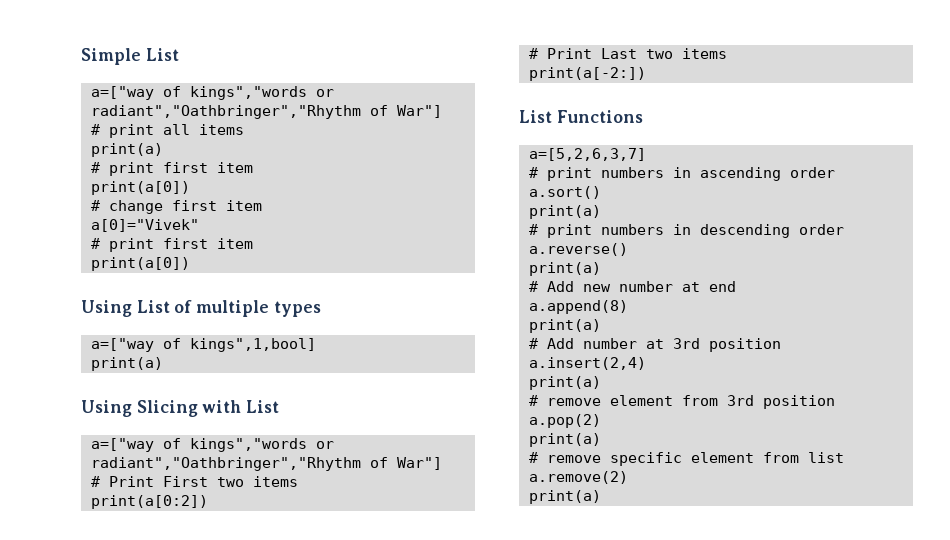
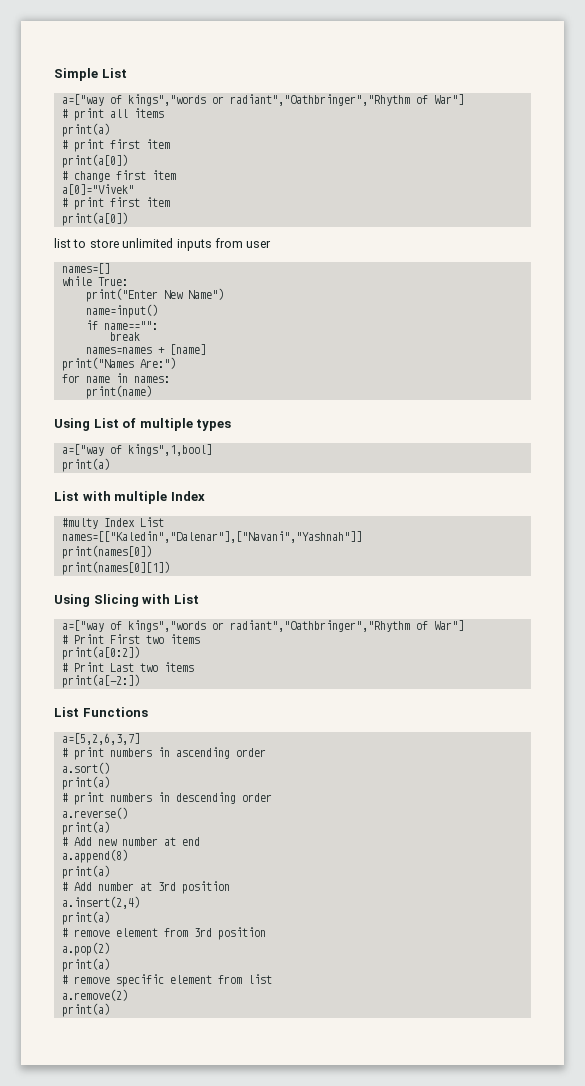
+ list to store unlimited inputs from user
+ names=[]
+ while True:
+ print("Enter New Name")
+ name=input()
+ if name=="":
+ break
+ names=names + [name]
+ print("Names Are:")
+ for name in names:
+ print(name)
+ List with multiple Index
+ #multy Index List
+ names=[["Kaledin","Dalenar"],["Navani","Yashnah"]]
+ print(names[0])
+ print(names[0][1])

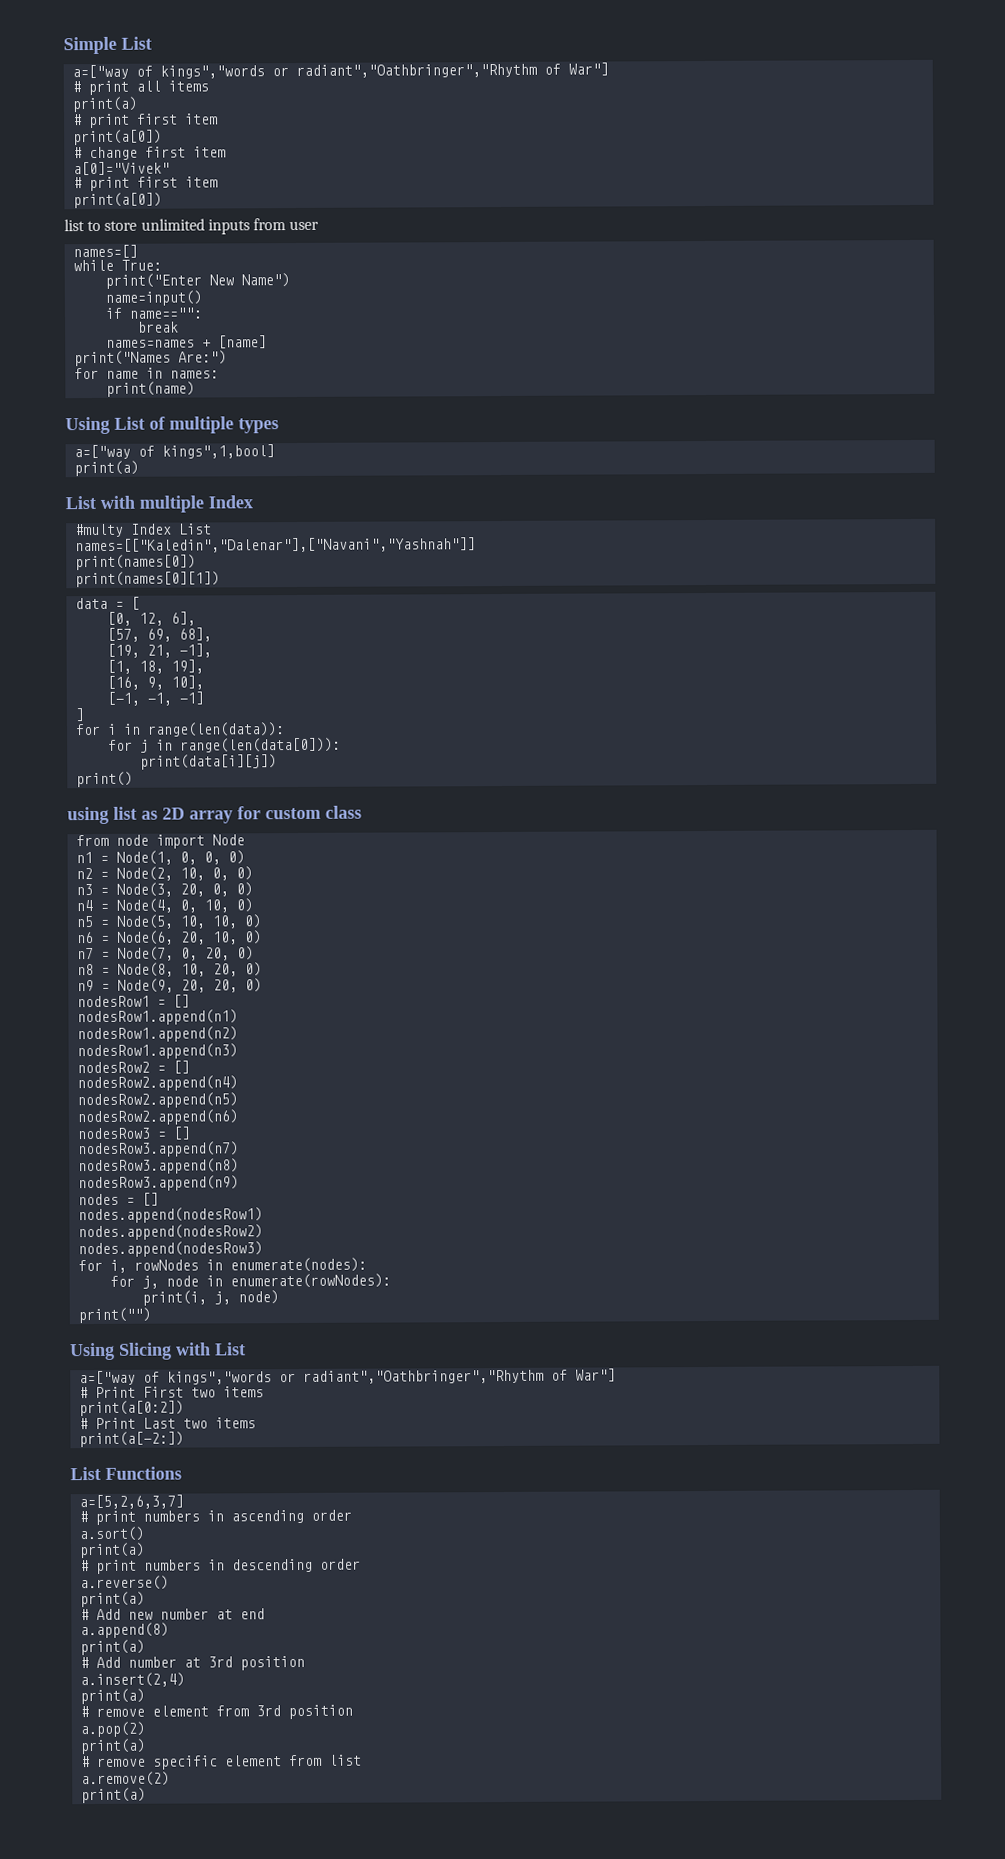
+ data = [
+ [0, 12, 6],
+ [57, 69, 68],
+ [19, 21, -1],
+ [1, 18, 19],
+ [16, 9, 10],
+ [-1, -1, -1]
+ ]
+ for i in range(len(data)):
+ for j in range(len(data[0])):
+ print(data[i][j])
+ print()
+ using list as 2D array for custom class
+ from node import Node
+ n1 = Node(1, 0, 0, 0)
+ n2 = Node(2, 10, 0, 0)
+ n3 = Node(3, 20, 0, 0)
+ n4 = Node(4, 0, 10, 0)
+ n5 = Node(5, 10, 10, 0)
+ n6 = Node(6, 20, 10, 0)
+ n7 = Node(7, 0, 20, 0)
+ n8 = Node(8, 10, 20, 0)
+ n9 = Node(9, 20, 20, 0)
+ nodesRow1 = []
+ nodesRow1.append(n1)
+ nodesRow1.append(n2)
+ nodesRow1.append(n3)
+ nodesRow2 = []
+ nodesRow2.append(n4)
+ nodesRow2.append(n5)
+ nodesRow2.append(n6)
+ nodesRow3 = []
+ nodesRow3.append(n7)
+ nodesRow3.append(n8)
+ nodesRow3.append(n9)
+ nodes = []
+ nodes.append(nodesRow1)
+ nodes.append(nodesRow2)
+ nodes.append(nodesRow3)
+ for i, rowNodes in enumerate(nodes):
+ for j, node in enumerate(rowNodes):
+ print(i, j, node)
+ print("")

